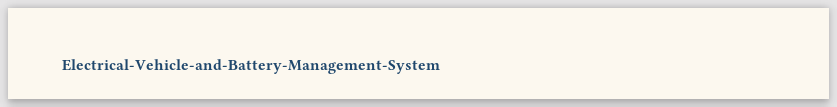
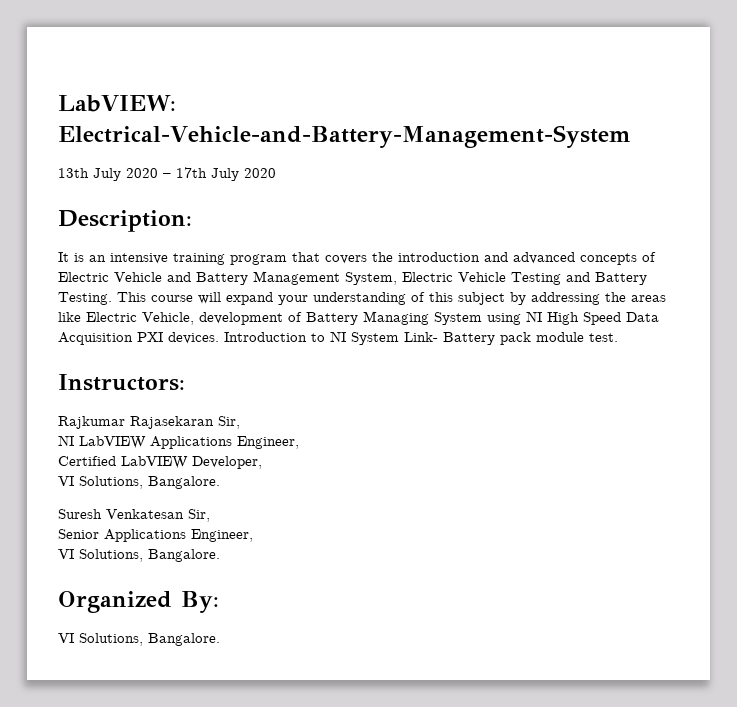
- Electrical-Vehicle-and-Battery-Management-System
+ LabVIEW: Electrical-Vehicle-and-Battery-Management-System
+ 13th July 2020 – 17th July 2020
+ Description:
+ It is an intensive training program that covers the introduction and advanced concepts of Electric Vehicle and Battery Management System, Electric Vehicle Testing and Battery Testing. This course will expand your understanding of this subject by addressing the areas like Electric Vehicle, development of Battery Managing System using NI High Speed Data Acquisition PXI devices. Introduction to NI System Link- Battery pack module test.
+ Instructors:
+ Rajkumar Rajasekaran Sir,
+ NI LabVIEW Applications Engineer,
+ Certified LabVIEW Developer,
+ VI Solutions, Bangalore.
+ Suresh Venkatesan Sir,
+ Senior Applications Engineer,
+ VI Solutions, Bangalore.
+ Organized By:
+ VI Solutions, Bangalore.

